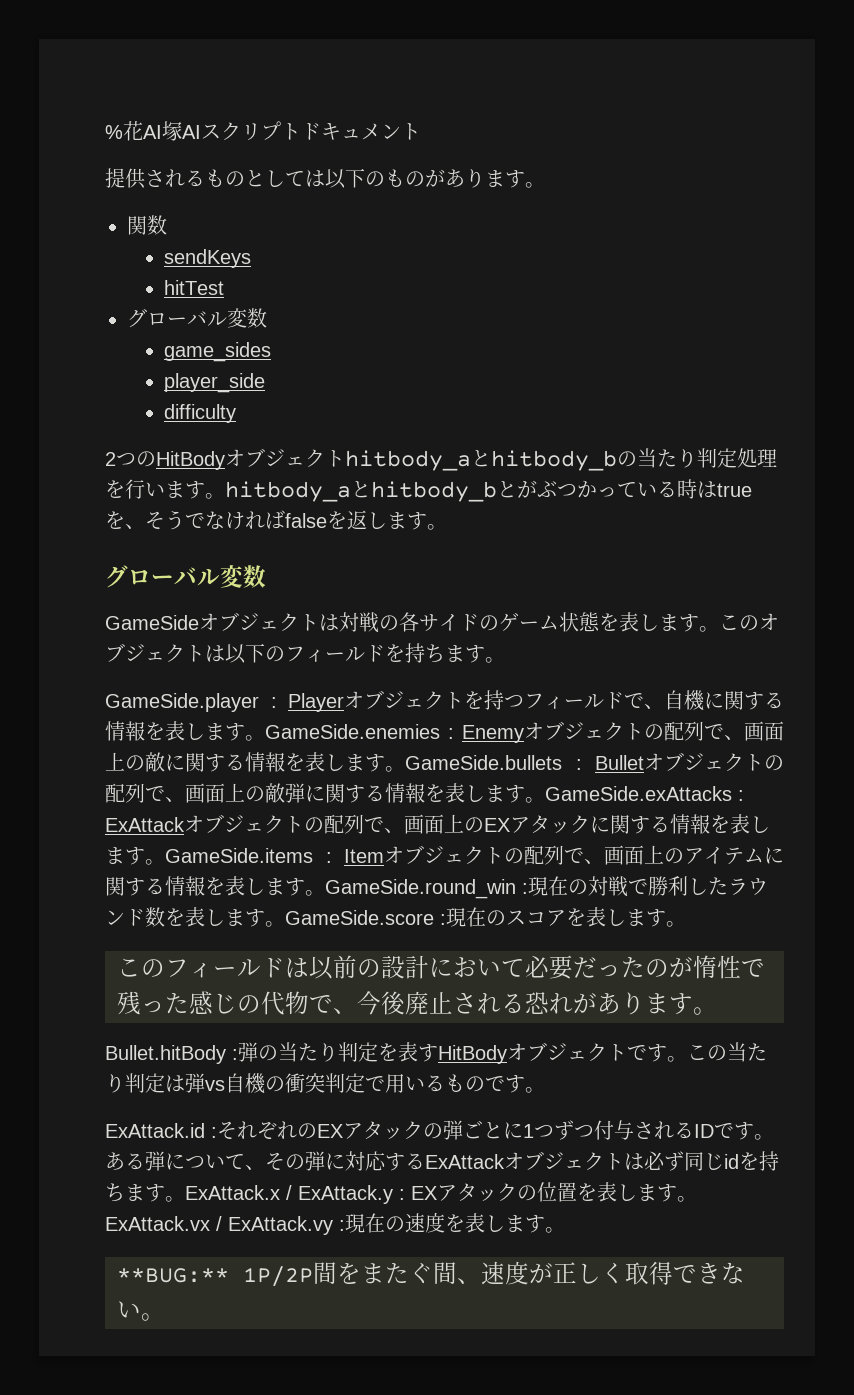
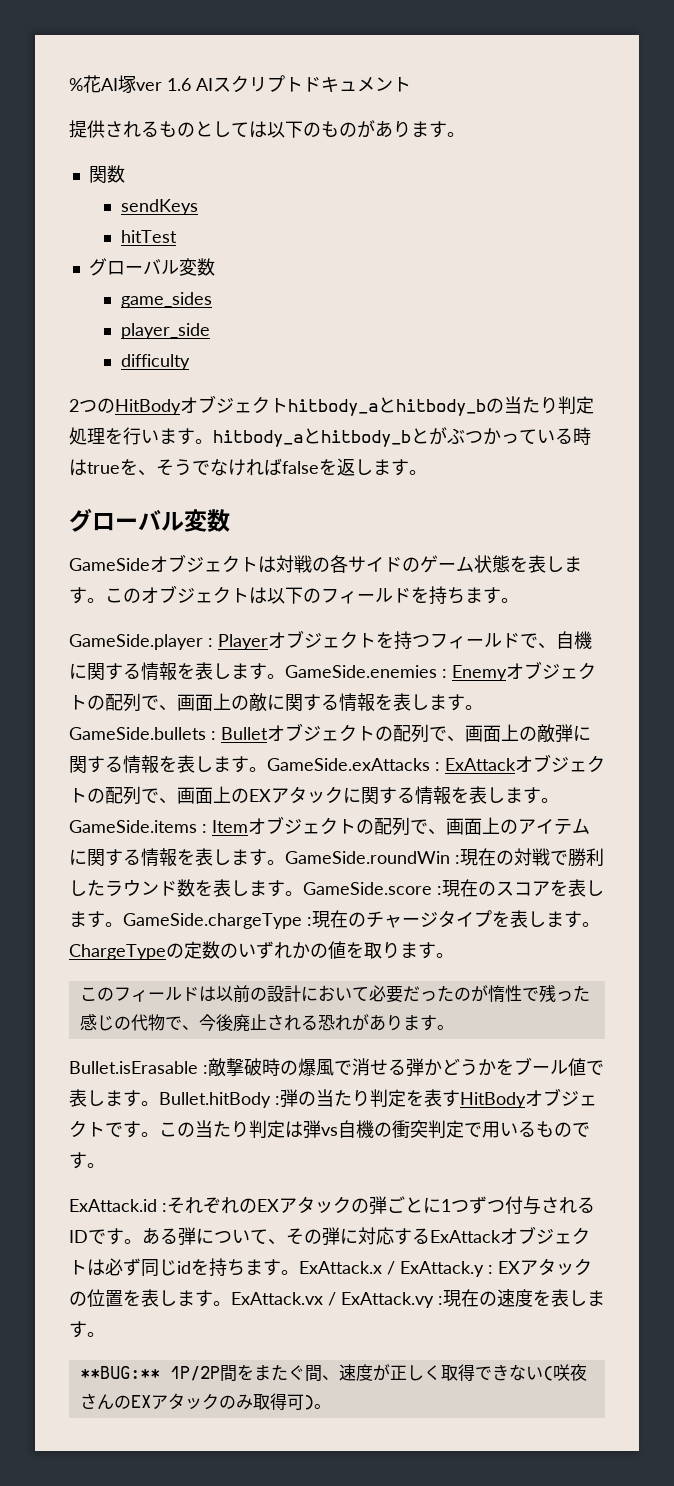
- %花AI塚AIスクリプトドキュメント
+ %花AI塚ver 1.6 AIスクリプトドキュメント
- GameSide.round_win :現在の対戦で勝利したラウンド数を表します。
+ GameSide.roundWin :現在の対戦で勝利したラウンド数を表します。
+ GameSide.chargeType :現在のチャージタイプを表します。ChargeTypeの定数のいずれかの値を取ります。
+ Bullet.isErasable :敵撃破時の爆風で消せる弾かどうかをブール値で表します。
- **BUG:** 1P/2P間をまたぐ間、速度が正しく取得できない。
+ **BUG:** 1P/2P間をまたぐ間、速度が正しく取得できない(咲夜さんのEXアタックのみ取得可)。

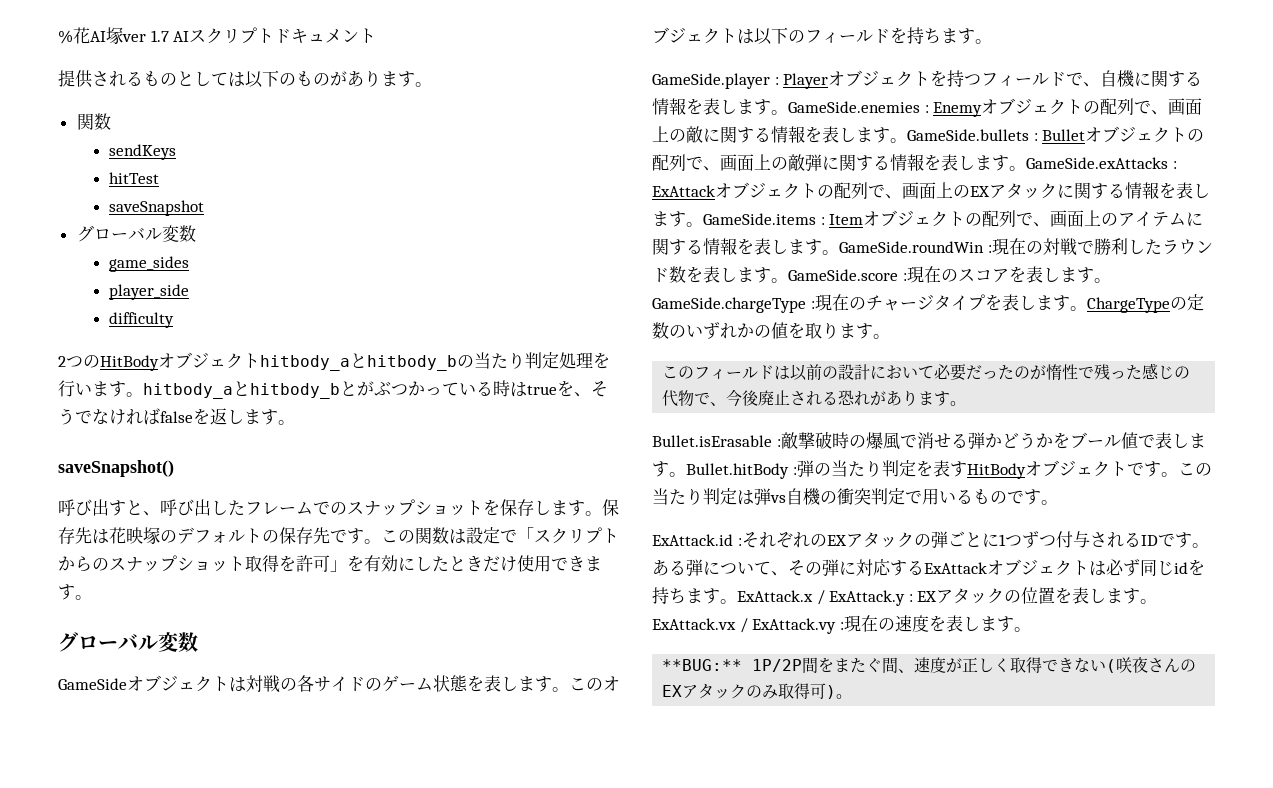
- %花AI塚ver 1.6 AIスクリプトドキュメント
+ %花AI塚ver 1.7 AIスクリプトドキュメント
+ saveSnapshot
+ saveSnapshot()
+ 呼び出すと、呼び出したフレームでのスナップショットを保存します。保存先は花映塚のデフォルトの保存先です。この関数は設定で「スクリプトからのスナップショット取得を許可」を有効にしたときだけ使用できます。

